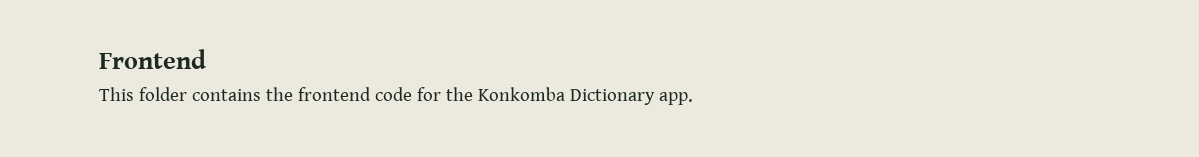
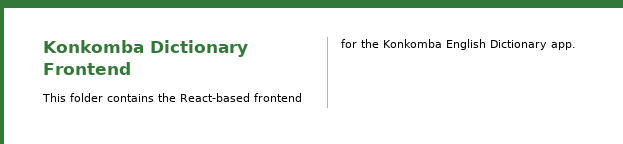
- Frontend
+ Konkomba Dictionary Frontend
- This folder contains the frontend code for the Konkomba Dictionary app.
+ This folder contains the React-based frontend for the Konkomba English Dictionary app.

